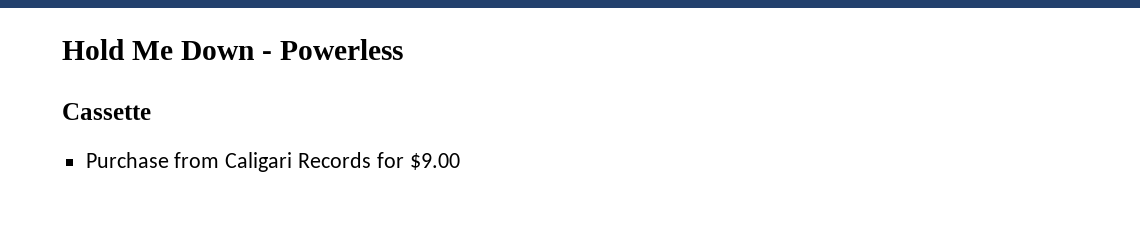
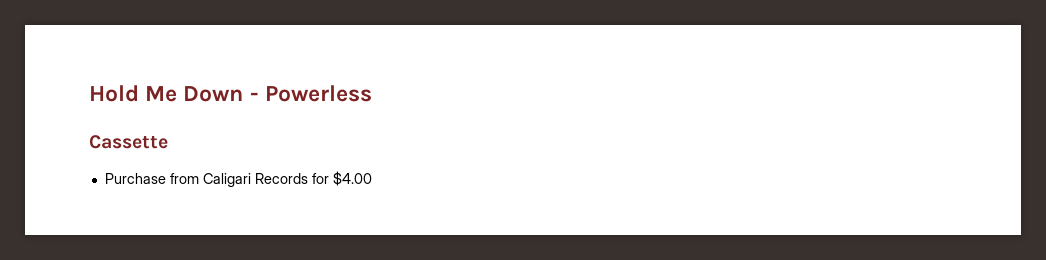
- Purchase from Caligari Records for $9.00
+ Purchase from Caligari Records for $4.00

